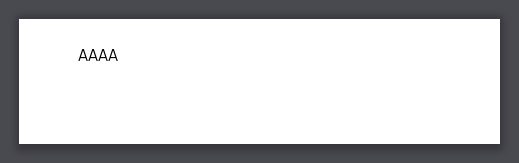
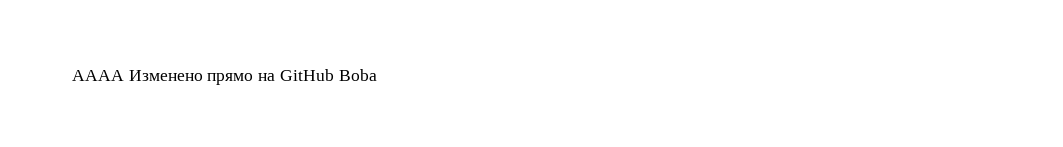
- AAAA
+ AAAA Изменено прямо на GitHub Boba

